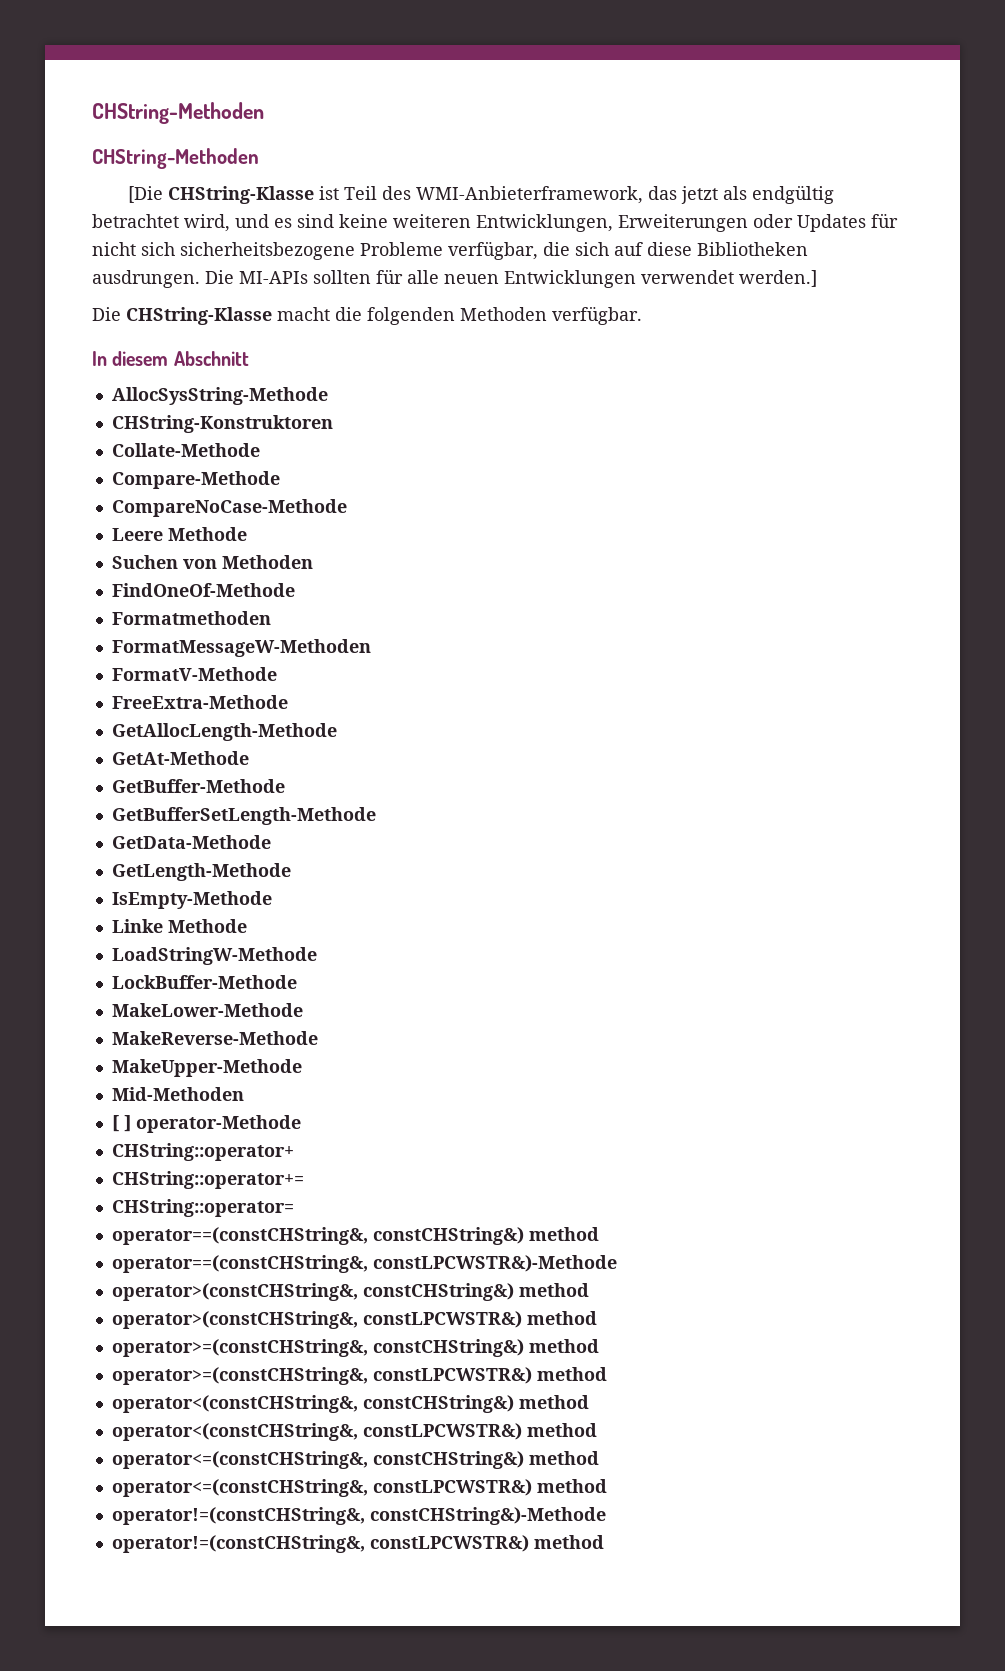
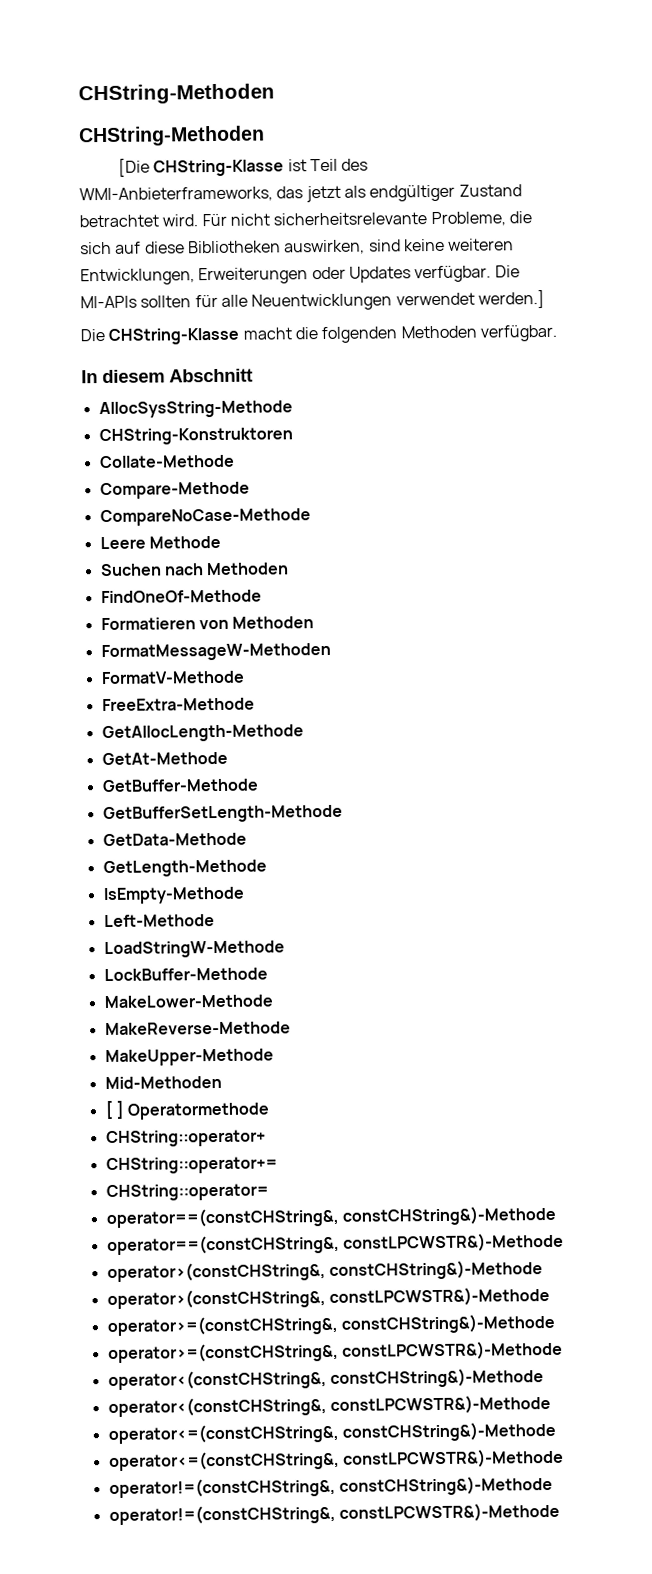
- [Die CHString-Klasse ist Teil des WMI-Anbieterframework, das jetzt als endgültig betrachtet wird, und es sind keine weiteren Entwicklungen, Erweiterungen oder Updates für nicht sich sicherheitsbezogene Probleme verfügbar, die sich auf diese Bibliotheken ausdrungen.
+ [Die CHString-Klasse ist Teil des WMI-Anbieterframeworks, das jetzt als endgültiger Zustand betrachtet wird. Für nicht sicherheitsrelevante Probleme, die sich auf diese Bibliotheken auswirken, sind keine weiteren Entwicklungen, Erweiterungen oder Updates verfügbar.
- Die MI-APIs sollten für alle neuen Entwicklungen verwendet werden.]
+ Die MI-APIs sollten für alle Neuentwicklungen verwendet werden.]
- Suchen von Methoden
+ Suchen nach Methoden
- Formatmethoden
+ Formatieren von Methoden
- Linke Methode
+ Left-Methode
- [ ] operator-Methode
+ [ ] Operatormethode
- operator==(constCHString&, constCHString&) method
+ operator==(constCHString&, constCHString&)-Methode
- operator>(constCHString&, constCHString&) method
- operator>(constCHString&, constLPCWSTR&) method
- operator>=(constCHString&, constCHString&) method
- operator>=(constCHString&, constLPCWSTR&) method
- operator<(constCHString&, constCHString&) method
- operator<(constCHString&, constLPCWSTR&) method
- operator<=(constCHString&, constCHString&) method
- operator<=(constCHString&, constLPCWSTR&) method
+ operator>(constCHString&, constCHString&)-Methode
+ operator>(constCHString&, constLPCWSTR&)-Methode
+ operator>=(constCHString&, constCHString&)-Methode
+ operator>=(constCHString&, constLPCWSTR&)-Methode
+ operator<(constCHString&, constCHString&)-Methode
+ operator<(constCHString&, constLPCWSTR&)-Methode
+ operator<=(constCHString&, constCHString&)-Methode
+ operator<=(constCHString&, constLPCWSTR&)-Methode
- operator!=(constCHString&, constLPCWSTR&) method
+ operator!=(constCHString&, constLPCWSTR&)-Methode

